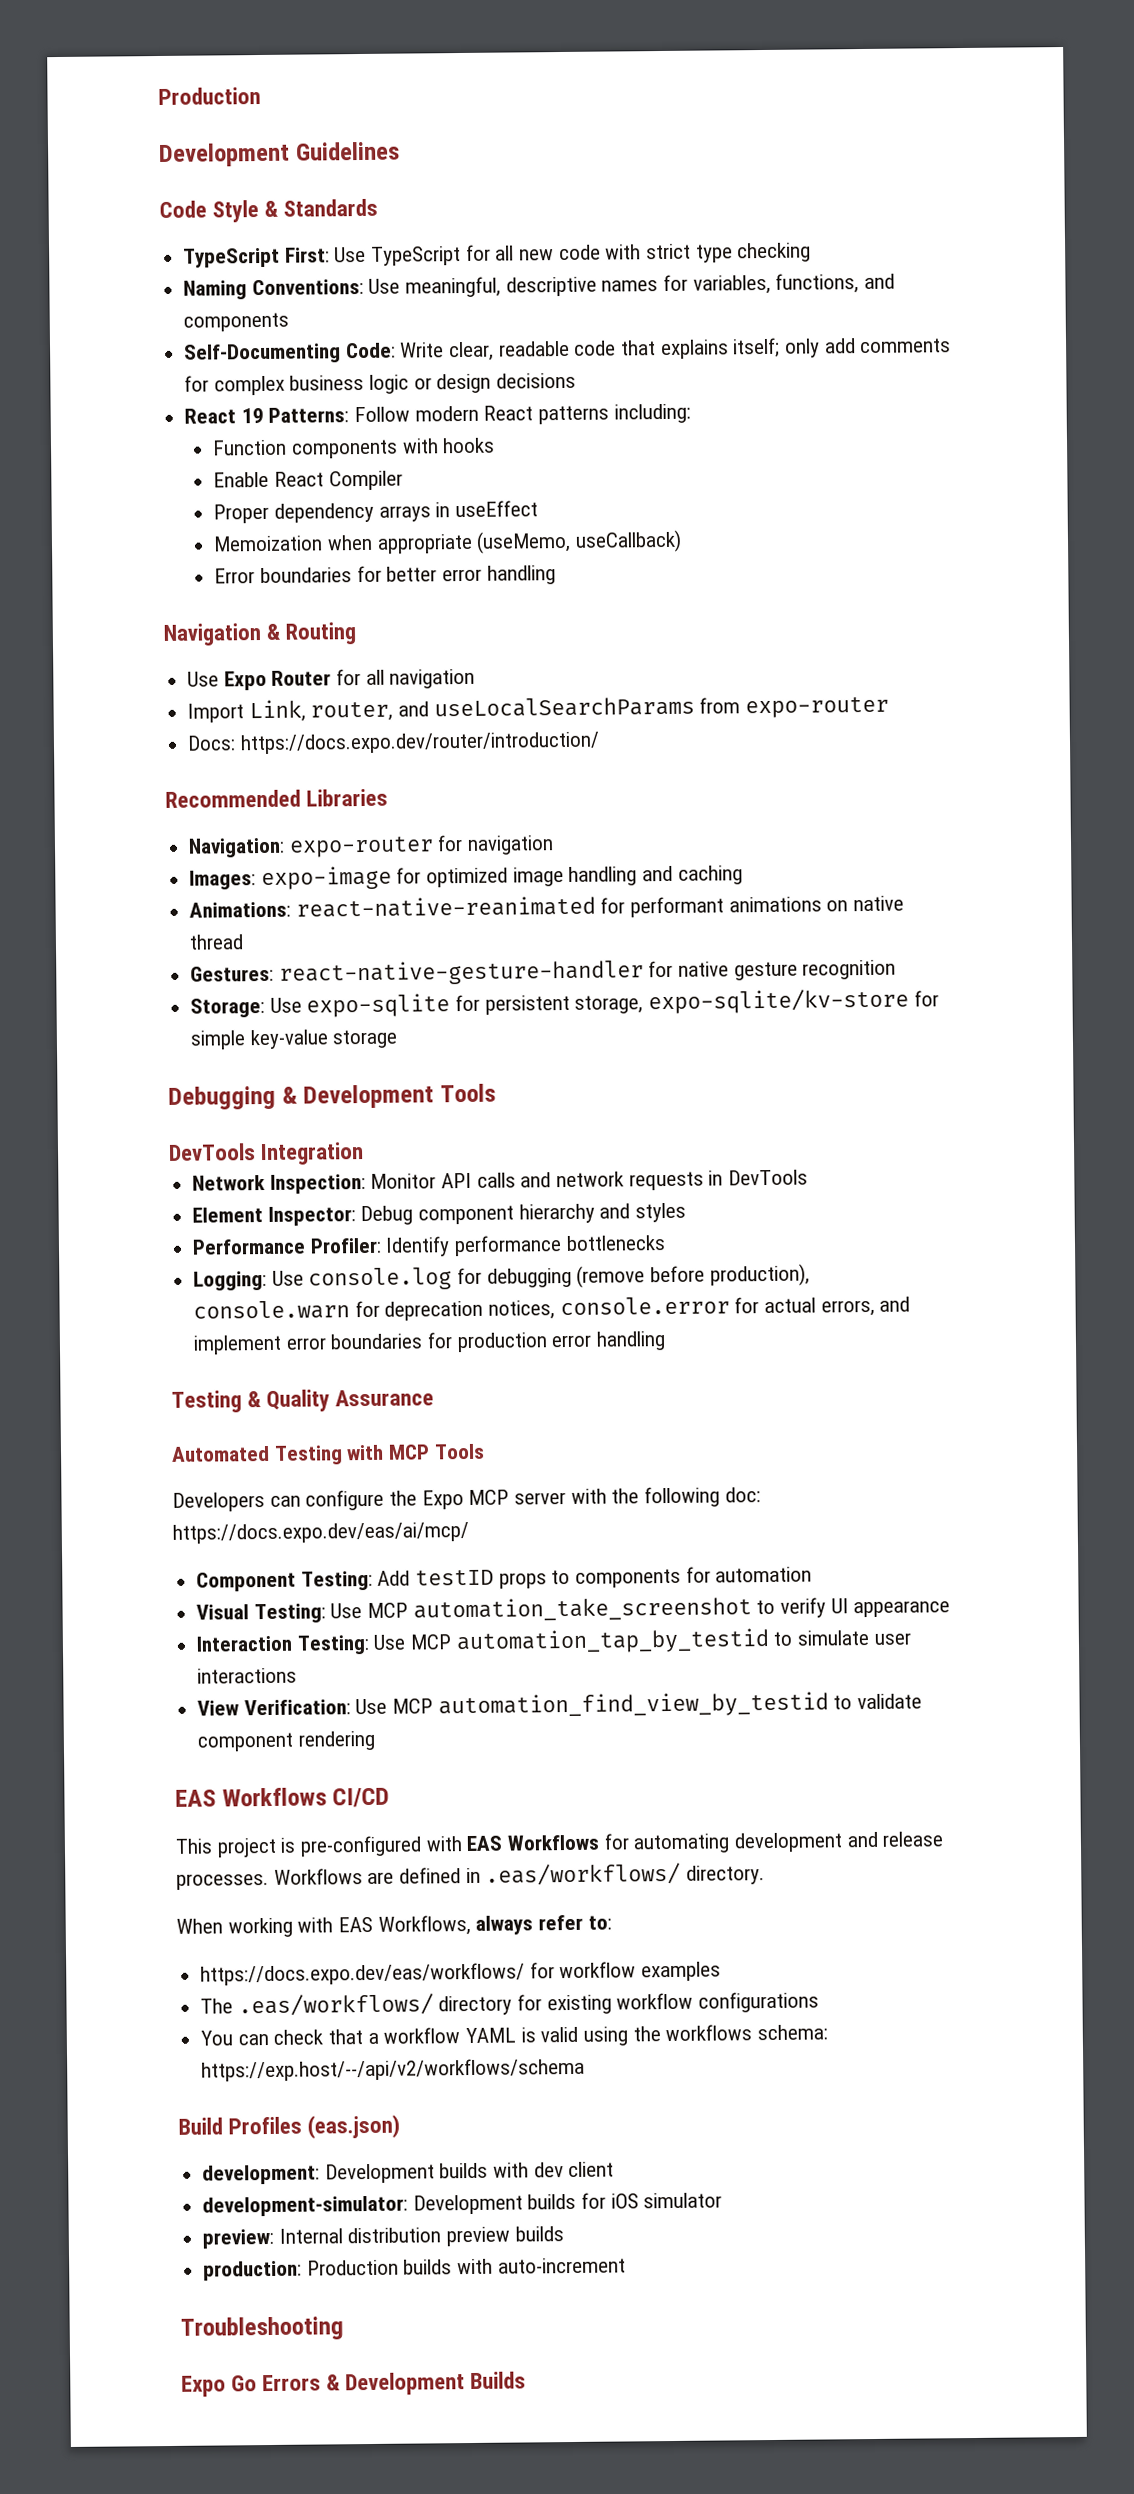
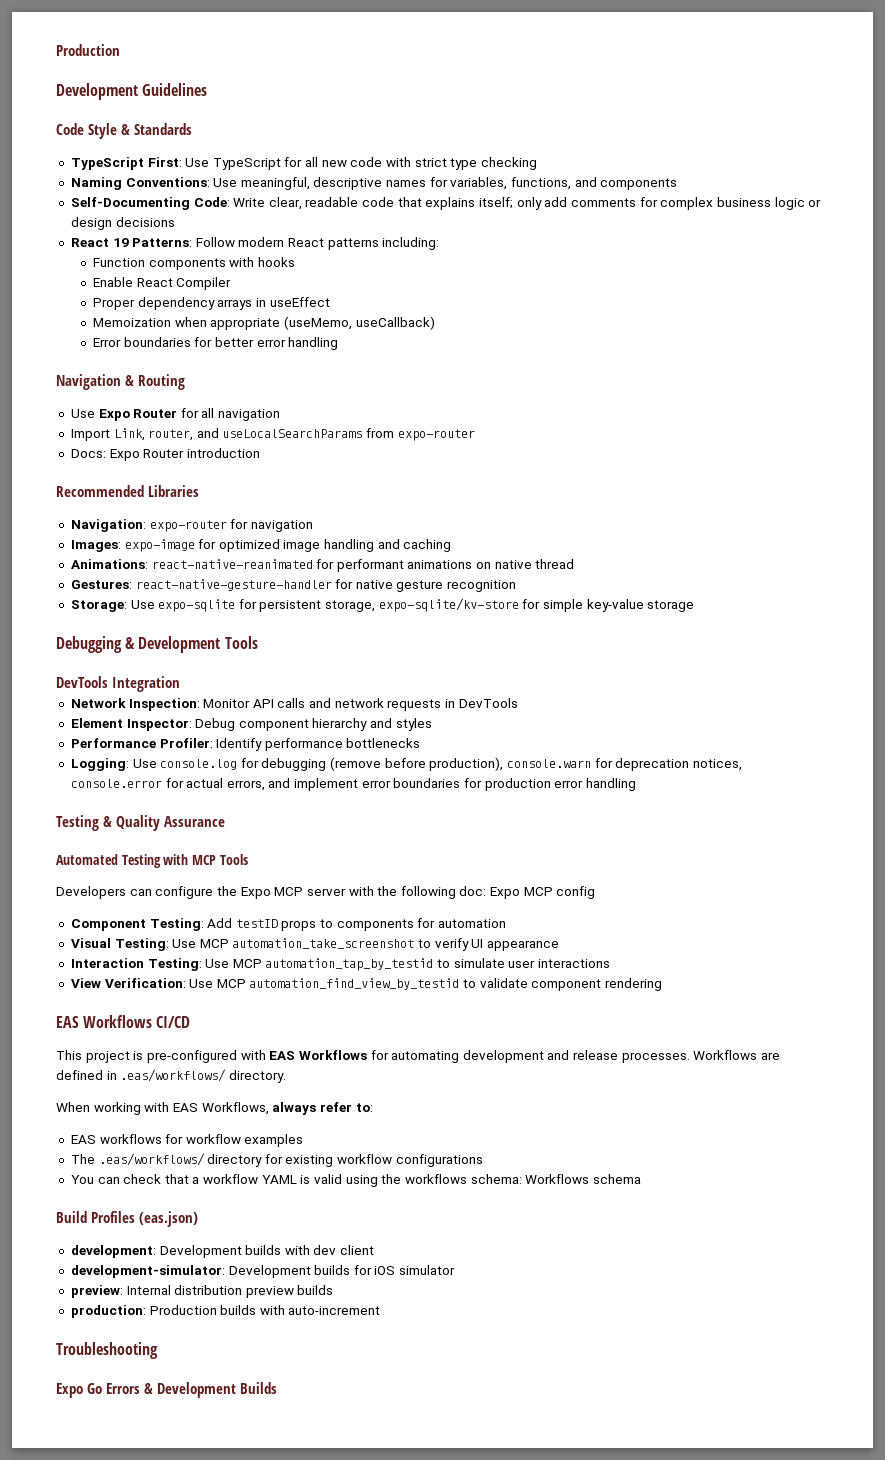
- Docs: https://docs.expo.dev/router/introduction/
+ Docs: Expo Router introduction
- Developers can configure the Expo MCP server with the following doc: https://docs.expo.dev/eas/ai/mcp/
+ Developers can configure the Expo MCP server with the following doc: Expo MCP config
- https://docs.expo.dev/eas/workflows/ for workflow examples
+ EAS workflows for workflow examples
- You can check that a workflow YAML is valid using the workflows schema: https://exp.host/--/api/v2/workflows/schema
+ You can check that a workflow YAML is valid using the workflows schema: Workflows schema

